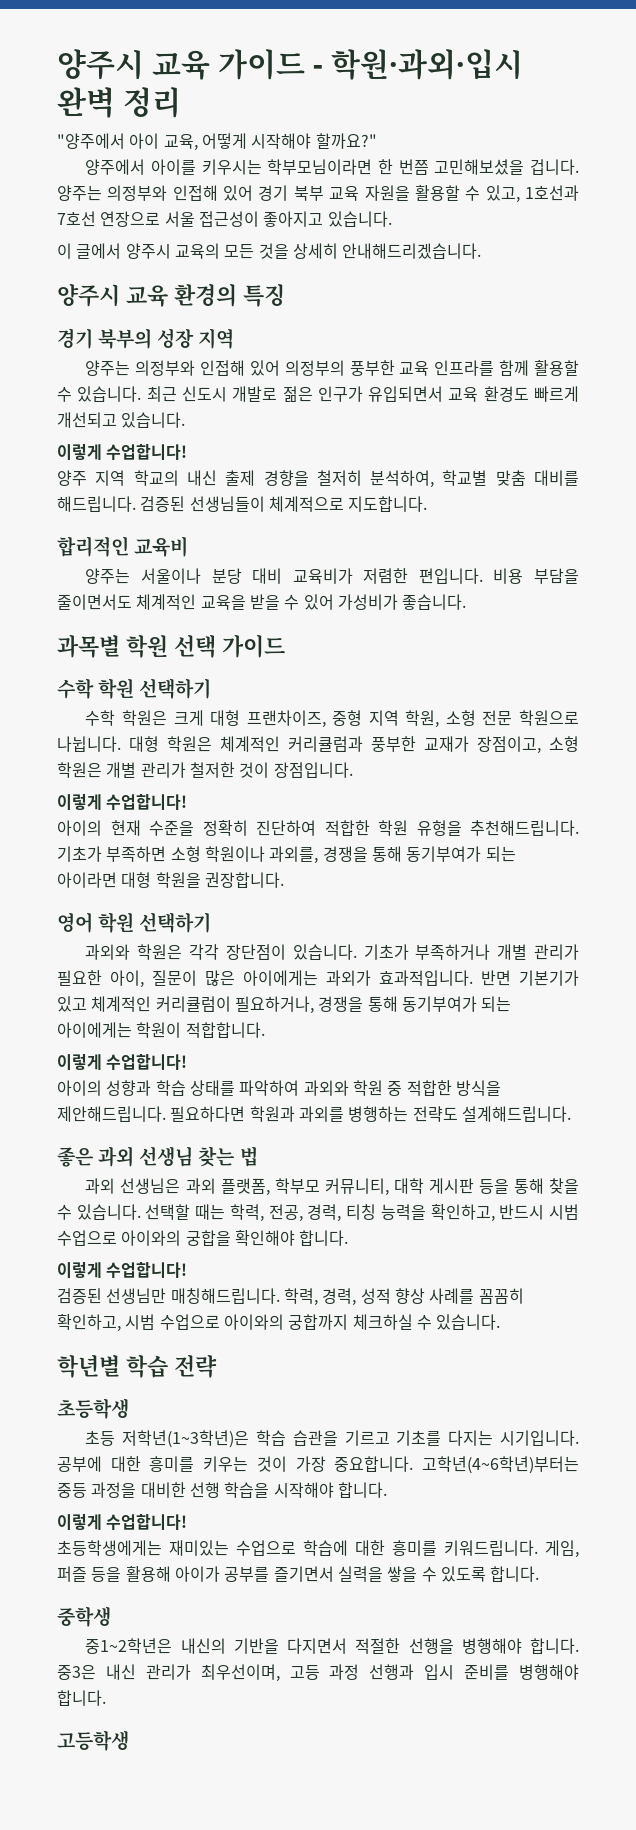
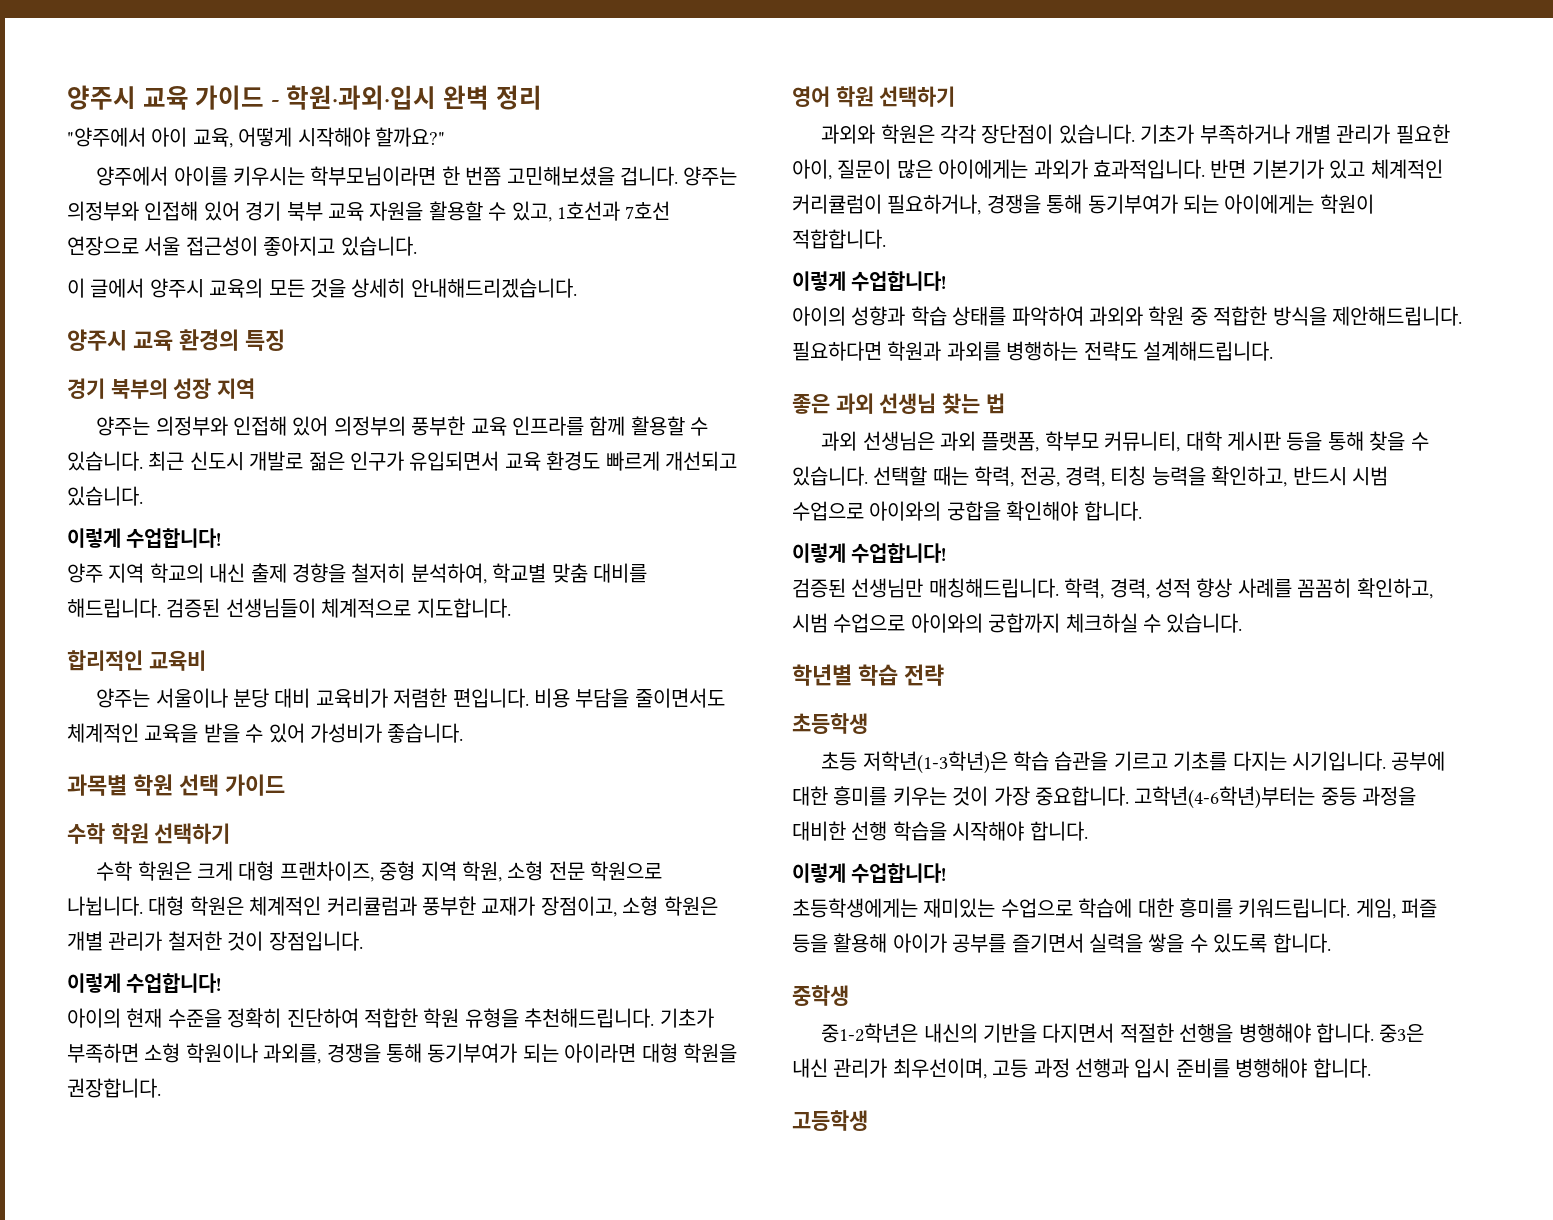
- 초등 저학년(1~3학년)은 학습 습관을 기르고 기초를 다지는 시기입니다.
+ 초등 저학년(1-3학년)은 학습 습관을 기르고 기초를 다지는 시기입니다.
- 고학년(4~6학년)부터는 중등 과정을 대비한 선행 학습을 시작해야 합니다.
+ 고학년(4-6학년)부터는 중등 과정을 대비한 선행 학습을 시작해야 합니다.
- 중1~2학년은 내신의 기반을 다지면서 적절한 선행을 병행해야 합니다.
+ 중1-2학년은 내신의 기반을 다지면서 적절한 선행을 병행해야 합니다.

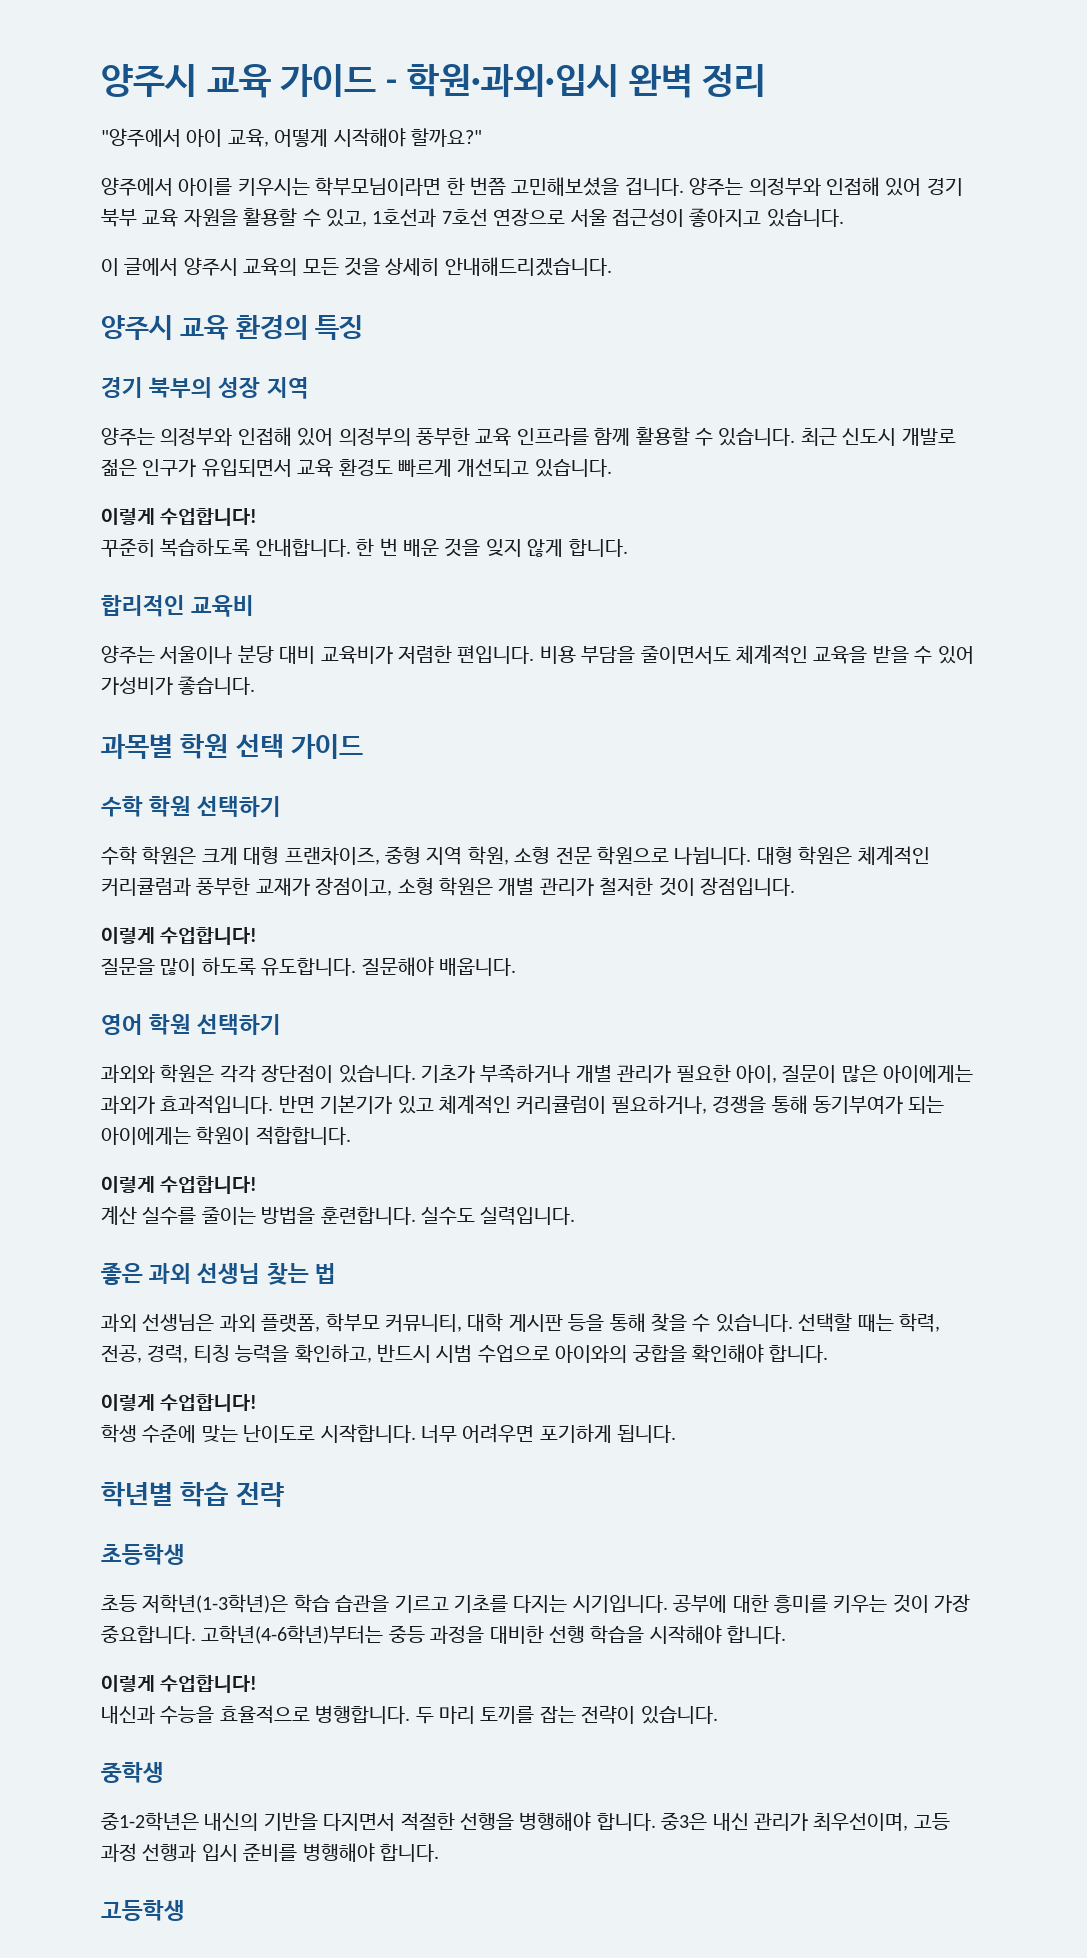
- 양주 지역 학교의 내신 출제 경향을 철저히 분석하여, 학교별 맞춤 대비를 해드립니다. 검증된 선생님들이 체계적으로 지도합니다.
+ 꾸준히 복습하도록 안내합니다. 한 번 배운 것을 잊지 않게 합니다.
- 아이의 현재 수준을 정확히 진단하여 적합한 학원 유형을 추천해드립니다. 기초가 부족하면 소형 학원이나 과외를, 경쟁을 통해 동기부여가 되는 아이라면 대형 학원을 권장합니다.
+ 질문을 많이 하도록 유도합니다. 질문해야 배웁니다.
- 아이의 성향과 학습 상태를 파악하여 과외와 학원 중 적합한 방식을 제안해드립니다. 필요하다면 학원과 과외를 병행하는 전략도 설계해드립니다.
+ 계산 실수를 줄이는 방법을 훈련합니다. 실수도 실력입니다.
- 검증된 선생님만 매칭해드립니다. 학력, 경력, 성적 향상 사례를 꼼꼼히 확인하고, 시범 수업으로 아이와의 궁합까지 체크하실 수 있습니다.
+ 학생 수준에 맞는 난이도로 시작합니다. 너무 어려우면 포기하게 됩니다.
- 초등학생에게는 재미있는 수업으로 학습에 대한 흥미를 키워드립니다. 게임, 퍼즐 등을 활용해 아이가 공부를 즐기면서 실력을 쌓을 수 있도록 합니다.
+ 내신과 수능을 효율적으로 병행합니다. 두 마리 토끼를 잡는 전략이 있습니다.

